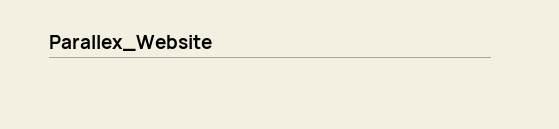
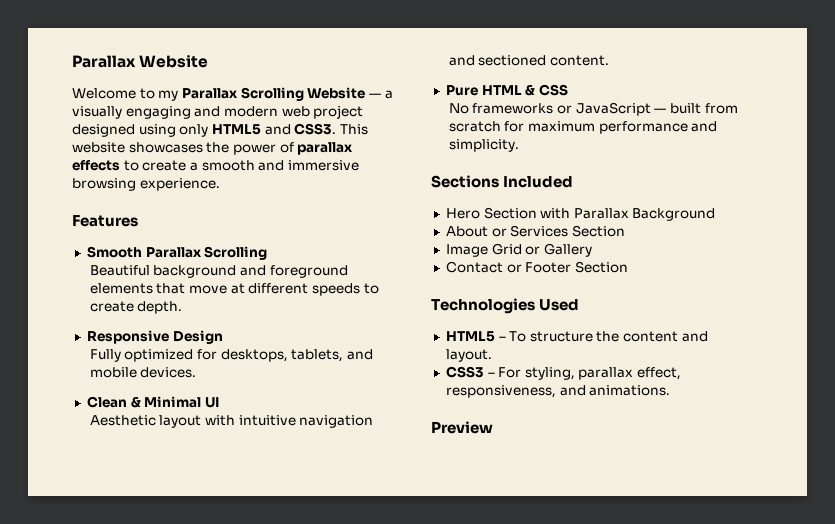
- Parallex_Website
+ Parallax Website
+ Welcome to my Parallax Scrolling Website — a visually engaging and modern web project designed using only HTML5 and CSS3. This website showcases the power of parallax effects to create a smooth and immersive browsing experience.
+ Features
+ Smooth Parallax Scrolling
+ Beautiful background and foreground elements that move at different speeds to create depth.
+ Responsive Design
+ Fully optimized for desktops, tablets, and mobile devices.
+ Clean & Minimal UI
+ Aesthetic layout with intuitive navigation and sectioned content.
+ Pure HTML & CSS
+ No frameworks or JavaScript — built from scratch for maximum performance and simplicity.
+ Sections Included
+ Hero Section with Parallax Background
+ About or Services Section
+ Image Grid or Gallery
+ Contact or Footer Section
+ Technologies Used
+ HTML5 – To structure the content and layout.
+ CSS3 – For styling, parallax effect, responsiveness, and animations.
+ Preview

